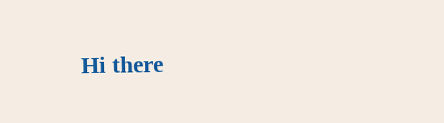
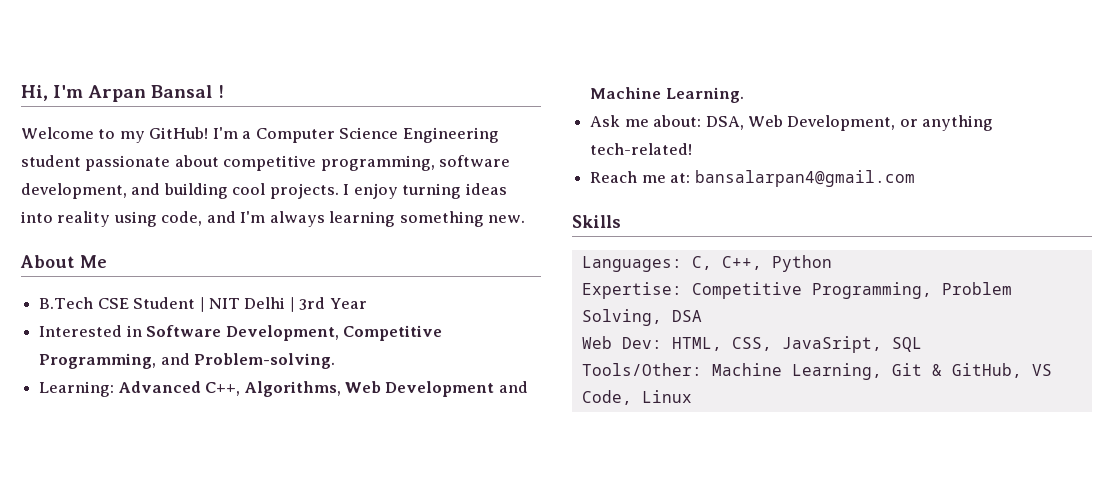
- Hi there
+ Hi, I'm Arpan Bansal !
+ Welcome to my GitHub! I'm a Computer Science Engineering student passionate about competitive programming, software development, and building cool projects. I enjoy turning ideas into reality using code, and I'm always learning something new.
+ About Me
+ B.Tech CSE Student | NIT Delhi | 3rd Year
+ Interested in Software Development, Competitive Programming, and Problem-solving.
+ Learning: Advanced C++, Algorithms, Web Development and Machine Learning.
+ Ask me about: DSA, Web Development, or anything tech-related!
+ Reach me at: bansalarpan4@gmail.com
+ Skills
+ Languages: C, C++, Python
+ Expertise: Competitive Programming, Problem Solving, DSA
+ Web Dev: HTML, CSS, JavaSript, SQL
+ Tools/Other: Machine Learning, Git & GitHub, VS Code, Linux

